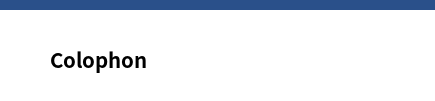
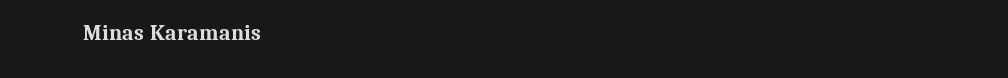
- Colophon
+ Minas Karamanis

